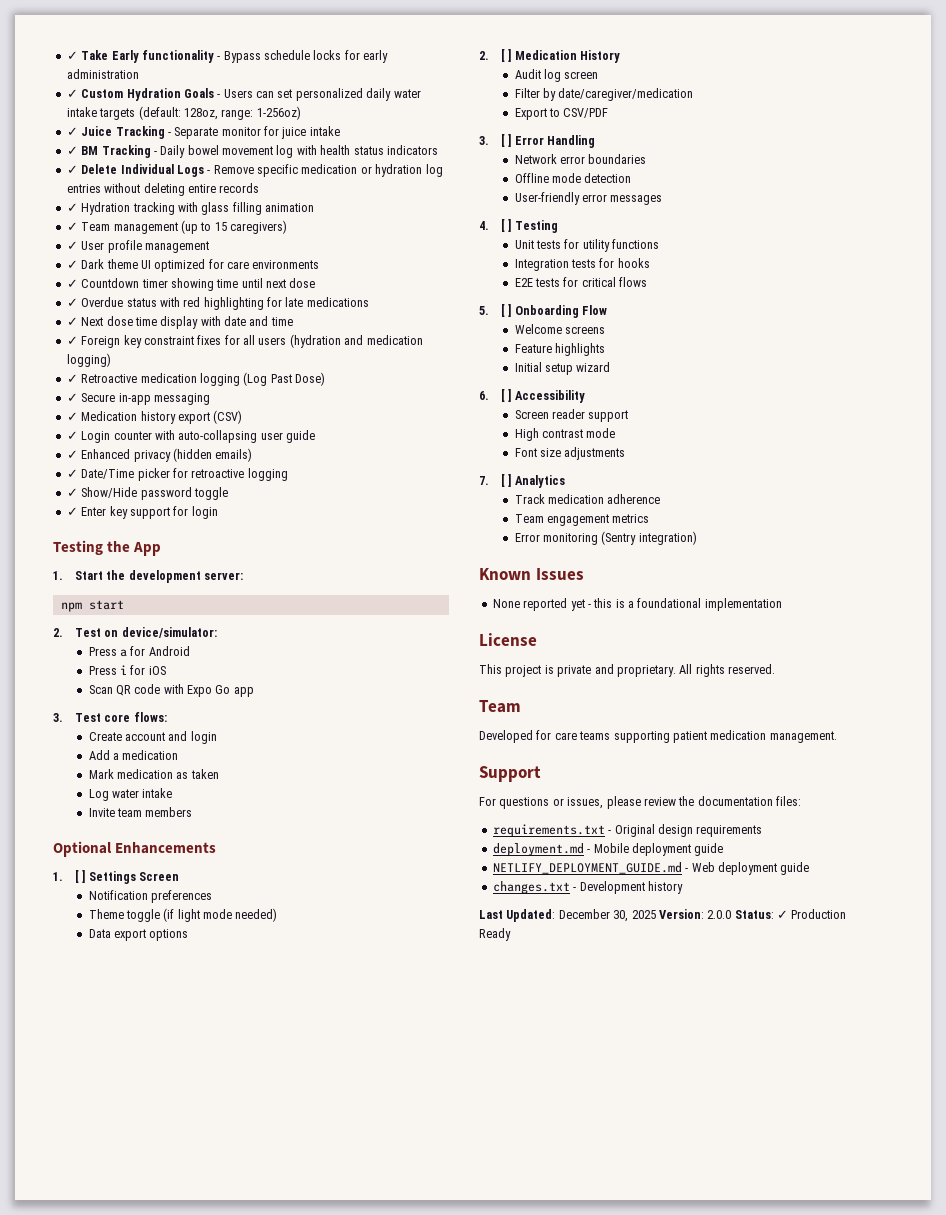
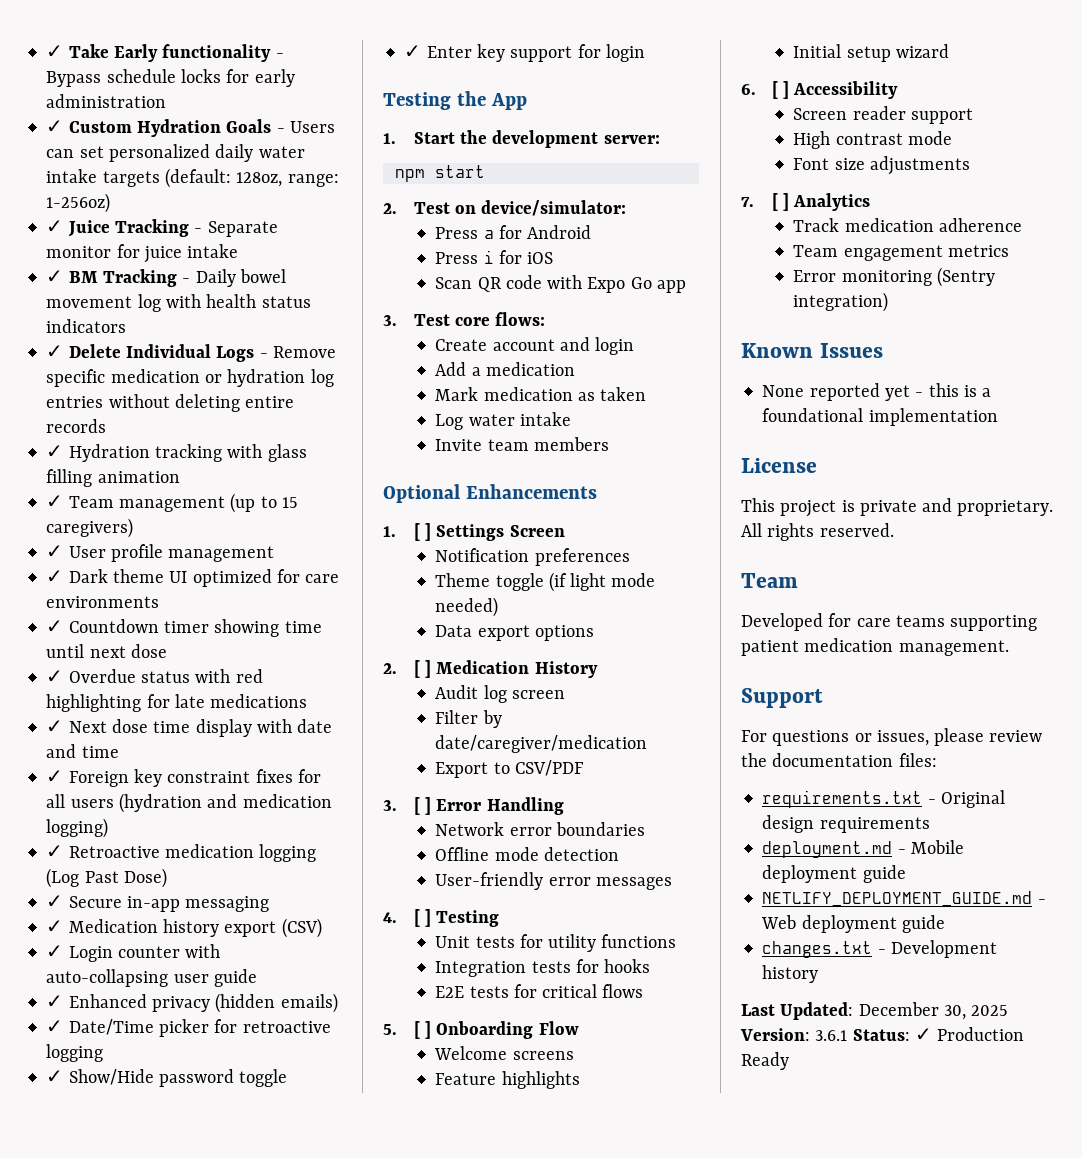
- Last Updated: December 30, 2025 Version: 2.0.0 Status: ✓ Production Ready
+ Last Updated: December 30, 2025 Version: 3.6.1 Status: ✓ Production Ready

